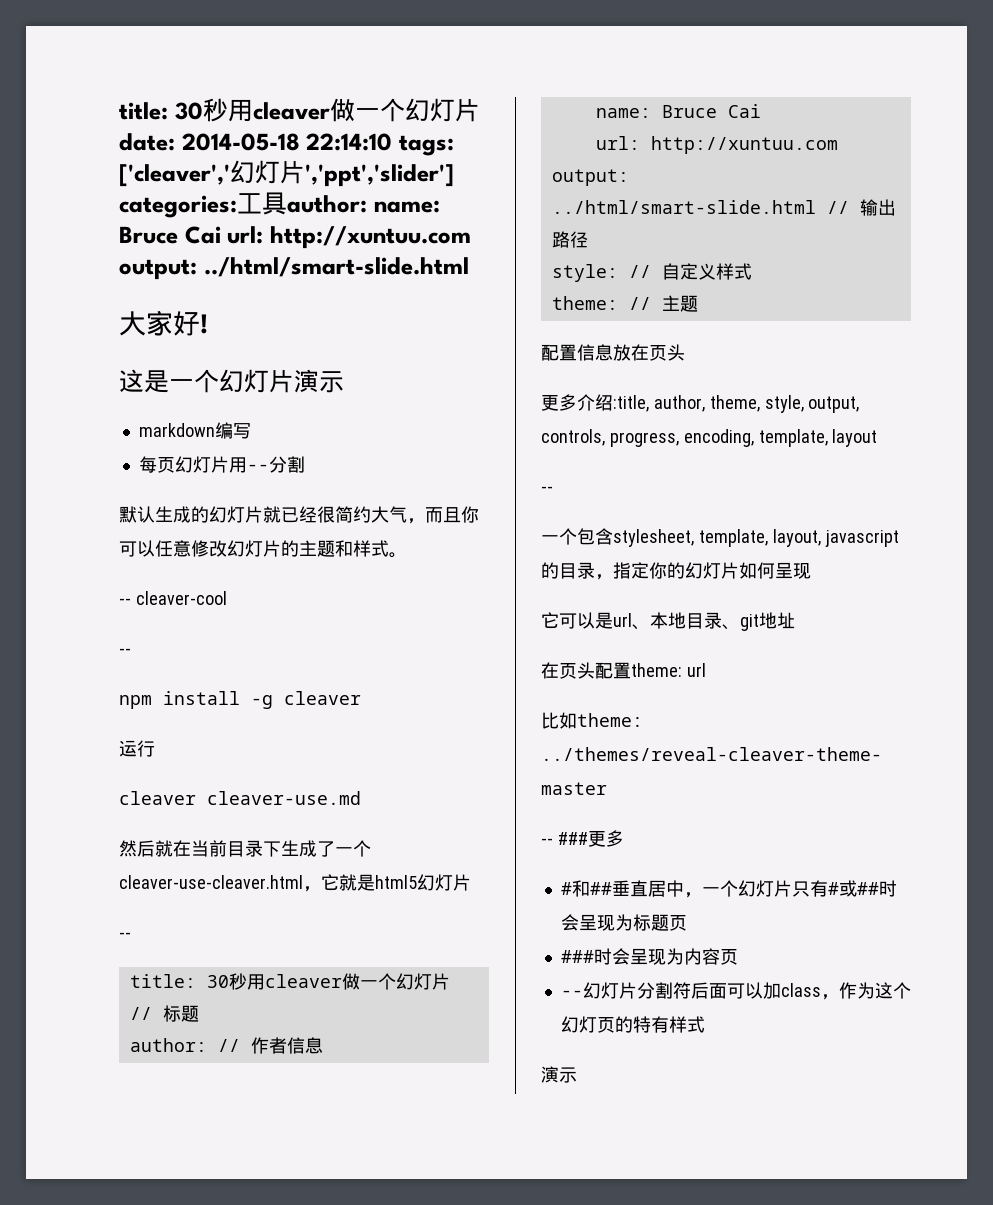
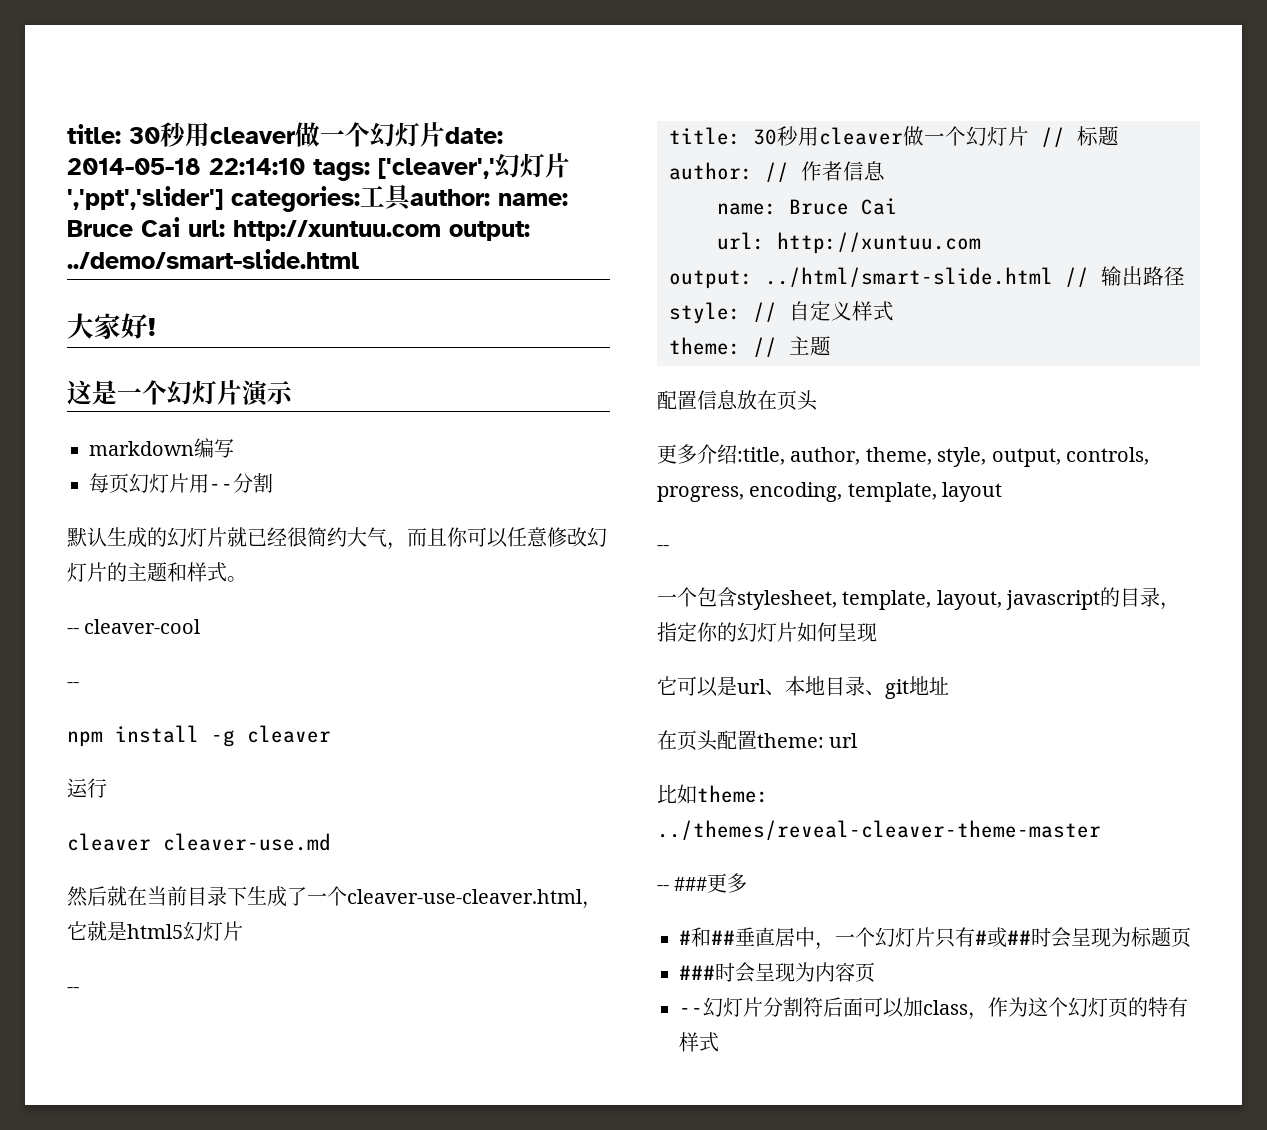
- title: 30秒用cleaver做一个幻灯片date: 2014-05-18 22:14:10 tags: ['cleaver','幻灯片','ppt','slider'] categories:工具author: name: Bruce Cai url: http://xuntuu.com output: ../html/smart-slide.html
+ title: 30秒用cleaver做一个幻灯片date: 2014-05-18 22:14:10 tags: ['cleaver','幻灯片','ppt','slider'] categories:工具author: name: Bruce Cai url: http://xuntuu.com output: ../demo/smart-slide.html
  --幻灯片分割符后面可以加class，作为这个幻灯页的特有样式
- 演示

